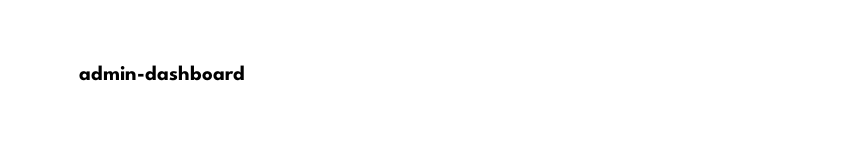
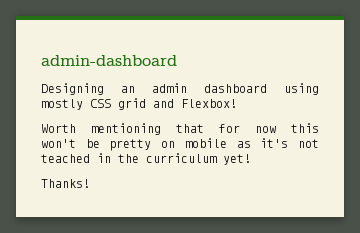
+ Designing an admin dashboard using mostly CSS grid and Flexbox!
+ Worth mentioning that for now this won't be pretty on mobile as it's not teached in the curriculum yet!
+ Thanks!

